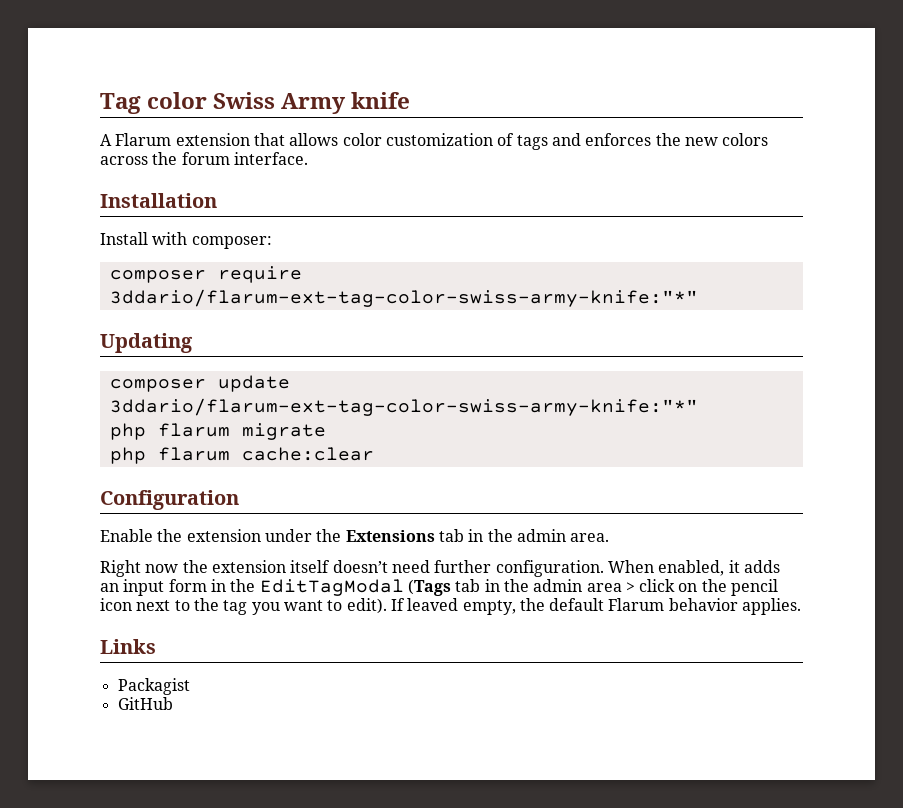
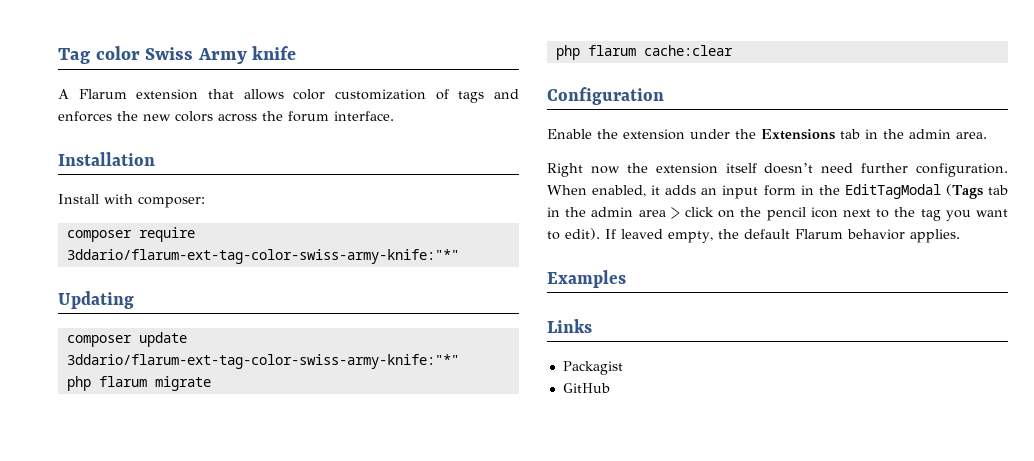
+ Examples

